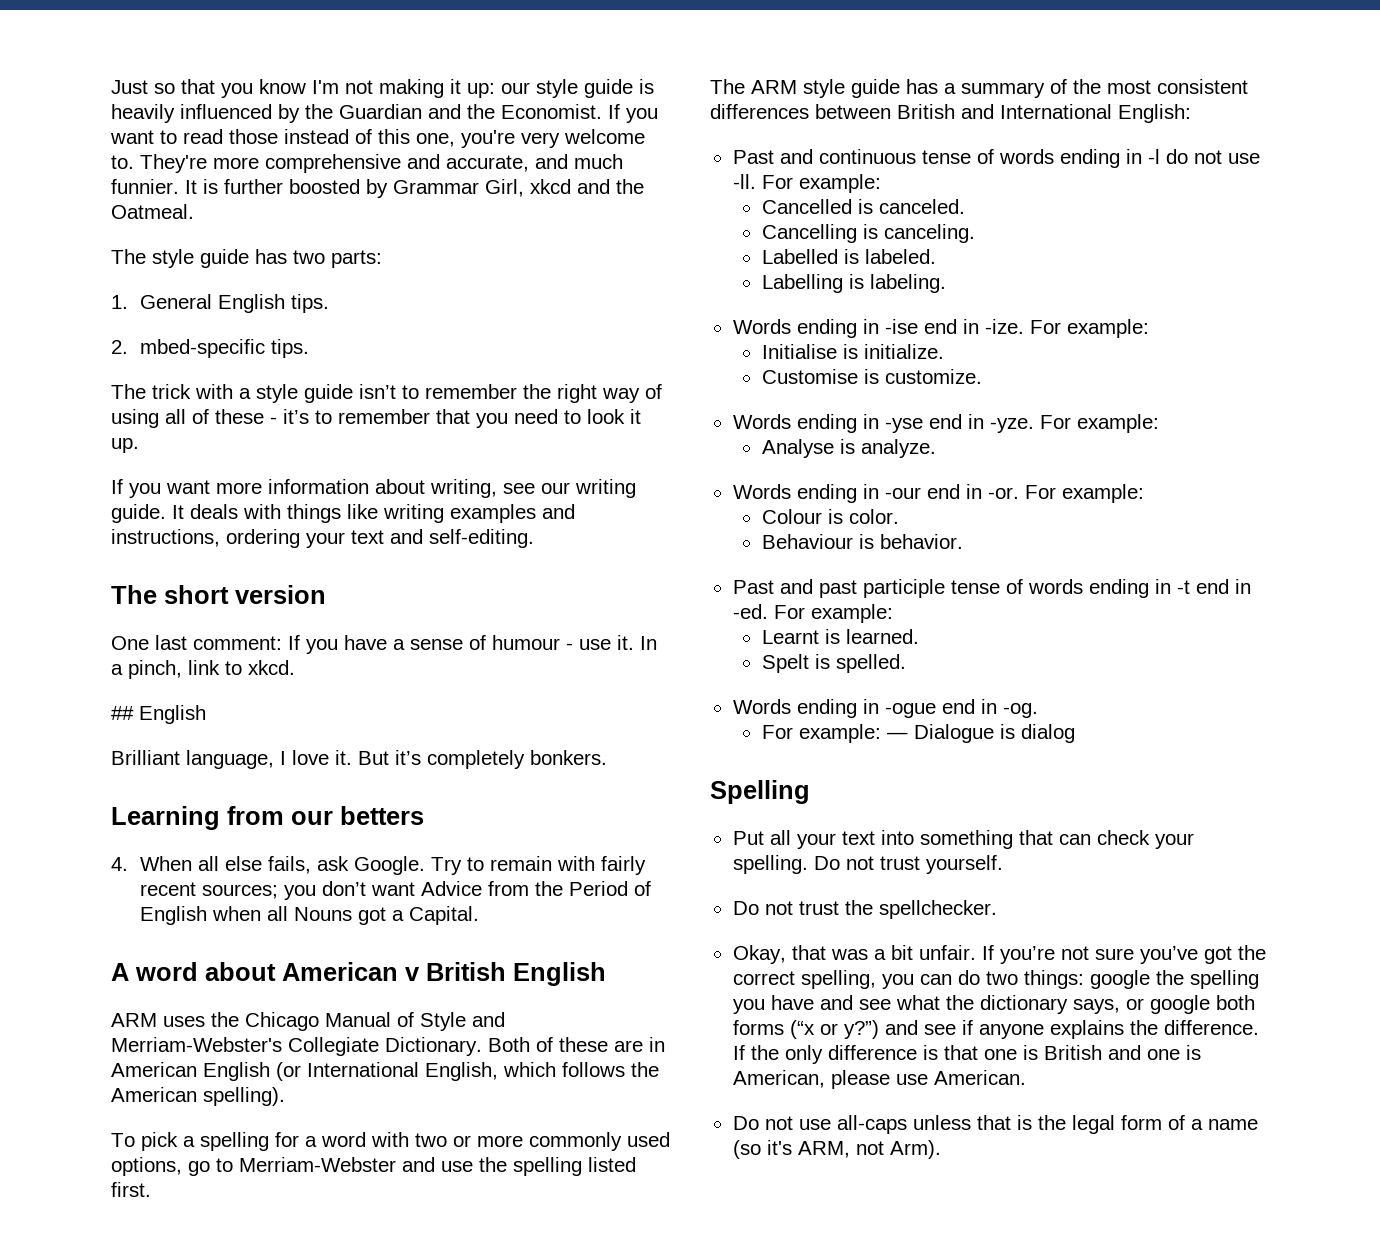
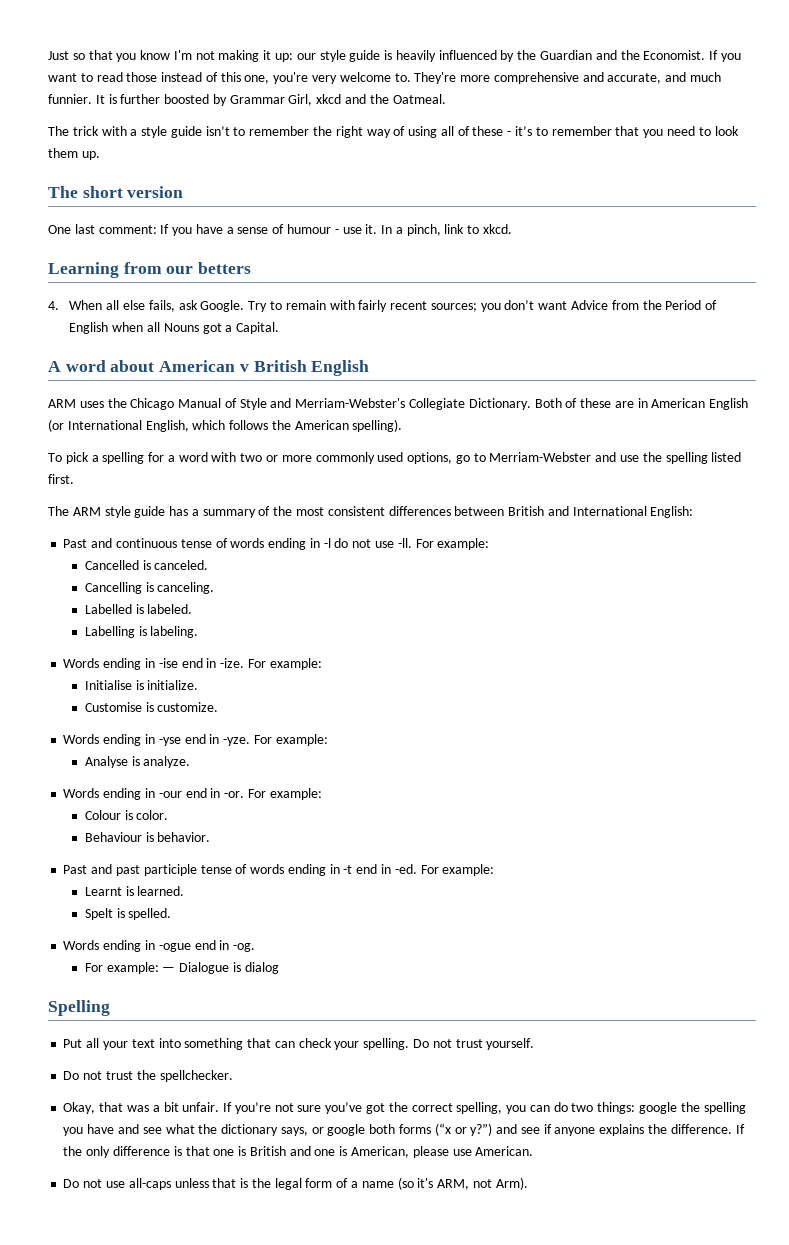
- The style guide has two parts:
- 1. General English tips.
- 2. mbed-specific tips.
- The trick with a style guide isn’t to remember the right way of using all of these - it’s to remember that you need to look it up.
+ The trick with a style guide isn’t to remember the right way of using all of these - it’s to remember that you need to look them up.
- If you want more information about writing, see our writing guide. It deals with things like writing examples and instructions, ordering your text and self-editing.
- ## English
- Brilliant language, I love it. But it’s completely bonkers.

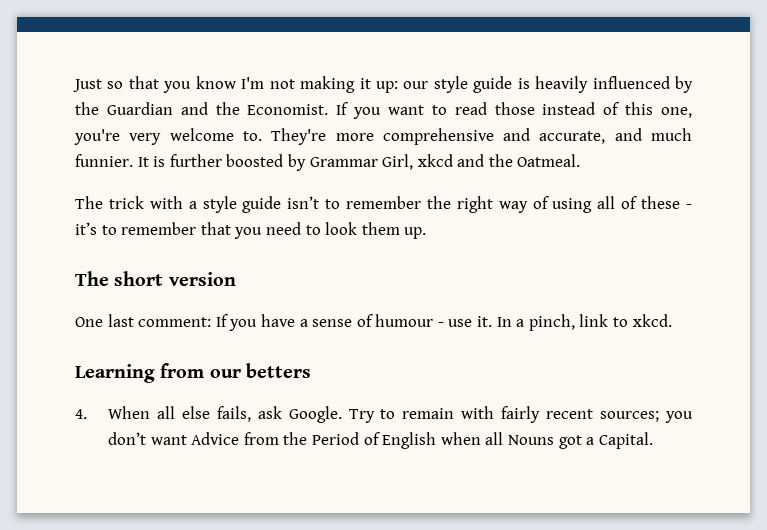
- A word about American v British English
- ARM uses the Chicago Manual of Style and Merriam-Webster's Collegiate Dictionary. Both of these are in American English (or International English, which follows the American spelling).
- To pick a spelling for a word with two or more commonly used options, go to Merriam-Webster and use the spelling listed first.
- The ARM style guide has a summary of the most consistent differences between British and International English:
- Past and continuous tense of words ending in -l do not use -ll. For example:
- Cancelled is canceled.
- Cancelling is canceling.
- Labelled is labeled.
- Labelling is labeling.
- Words ending in -ise end in -ize. For example:
- Initialise is initialize.
- Customise is customize.
- Words ending in -yse end in -yze. For example:
- Analyse is analyze.
- Words ending in -our end in -or. For example:
- Colour is color.
- Behaviour is behavior.
- Past and past participle tense of words ending in -t end in -ed. For example:
- Learnt is learned.
- Spelt is spelled.
- Words ending in -ogue end in -og.
- For example: — Dialogue is dialog
- Spelling
- Put all your text into something that can check your spelling. Do not trust yourself.
- Do not trust the spellchecker.
- Okay, that was a bit unfair. If you’re not sure you’ve got the correct spelling, you can do two things: google the spelling you have and see what the dictionary says, or google both forms (“x or y?”) and see if anyone explains the difference. If the only difference is that one is British and one is American, please use American.
- Do not use all-caps unless that is the legal form of a name (so it's ARM, not Arm).

